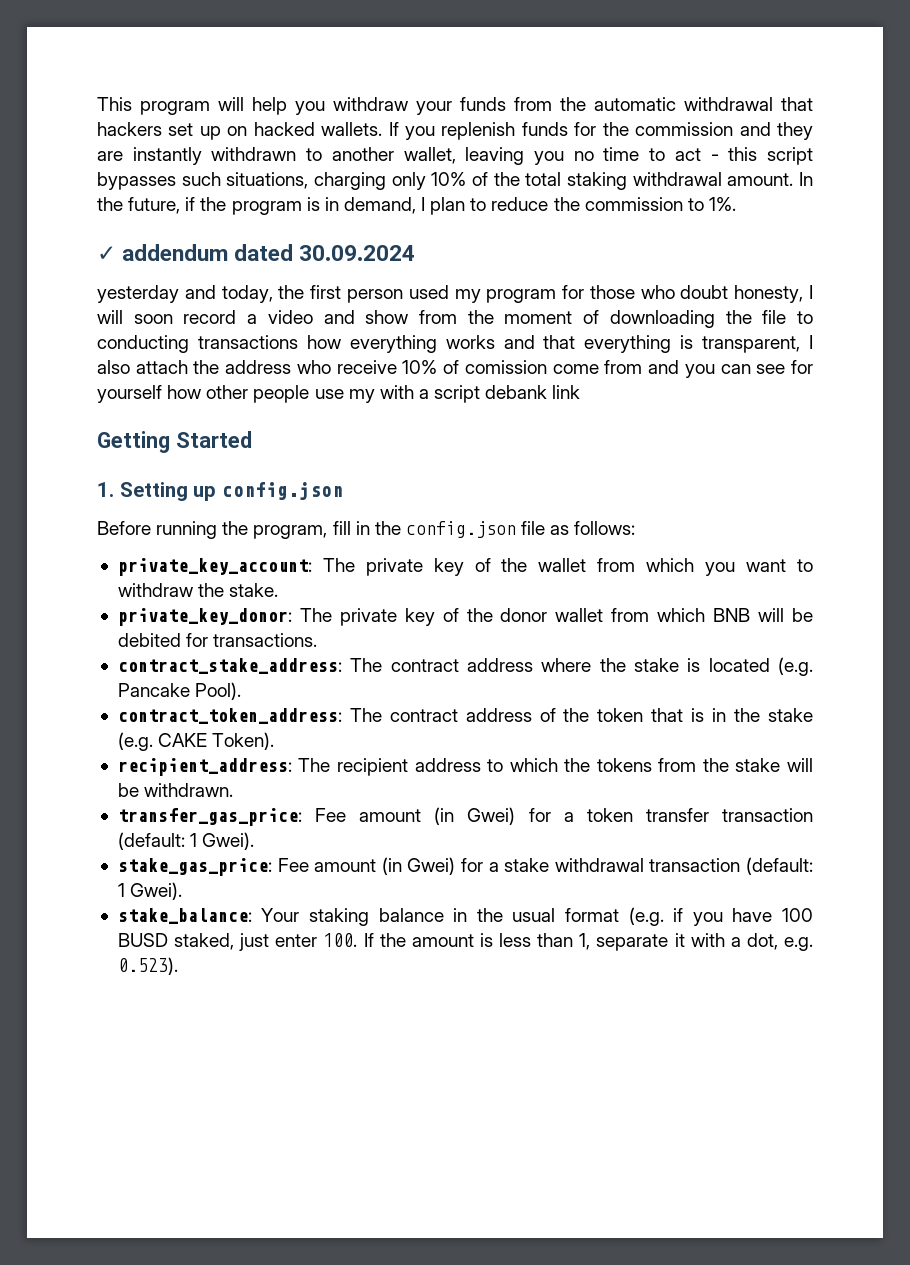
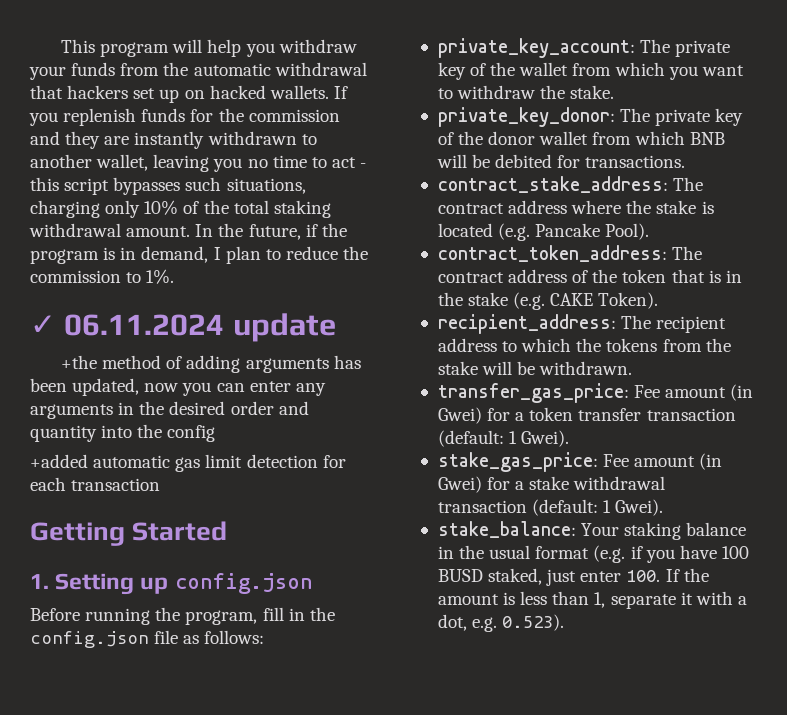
- ✓ addendum dated 30.09.2024
- yesterday and today, the first person used my program for those who doubt honesty, I will soon record a video and show from the moment of downloading the file to conducting transactions how everything works and that everything is transparent, I also attach the address who receive 10% of comission come from and you can see for yourself how other people use my with a script debank link
+ ✓ 06.11.2024 update
+ +the method of adding arguments has been updated, now you can enter any arguments in the desired order and quantity into the config
+ +added automatic gas limit detection for each transaction

